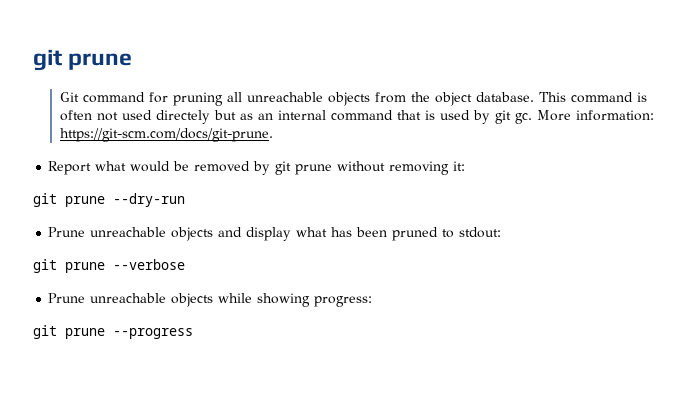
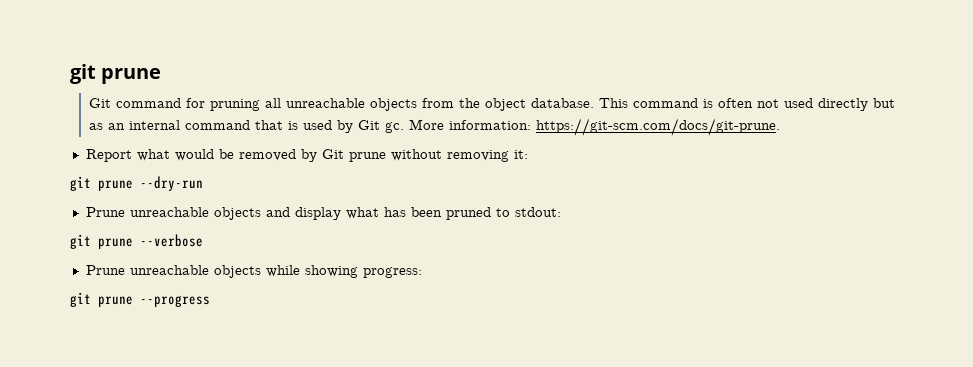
- This command is often not used directely but as an internal command that is used by git gc.
+ This command is often not used directly but as an internal command that is used by Git gc.
- Report what would be removed by git prune without removing it:
+ Report what would be removed by Git prune without removing it:

